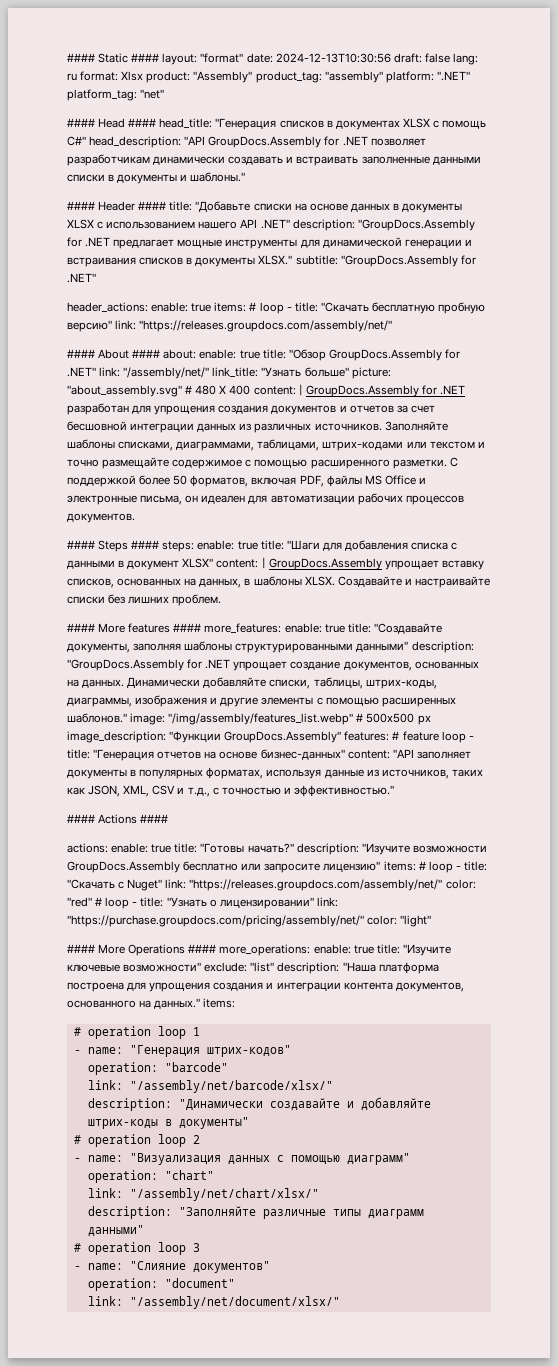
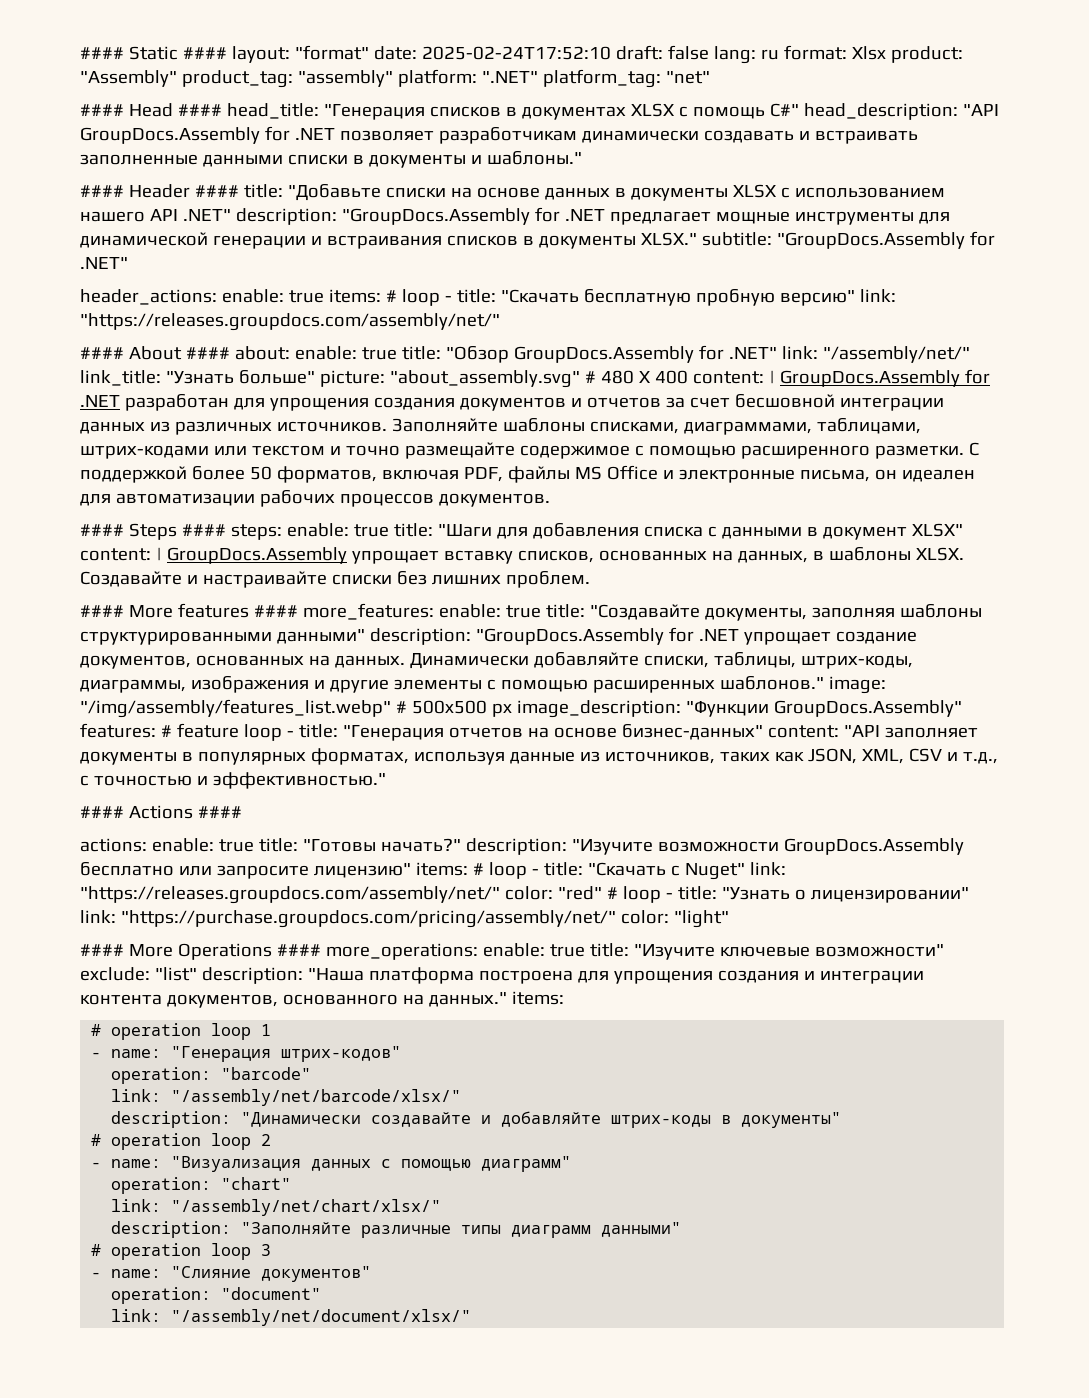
- #### Static #### layout: "format" date: 2024-12-13T10:30:56 draft: false lang: ru format: Xlsx product: "Assembly" product_tag: "assembly" platform: ".NET" platform_tag: "net"
+ #### Static #### layout: "format" date: 2025-02-24T17:52:10 draft: false lang: ru format: Xlsx product: "Assembly" product_tag: "assembly" platform: ".NET" platform_tag: "net"

